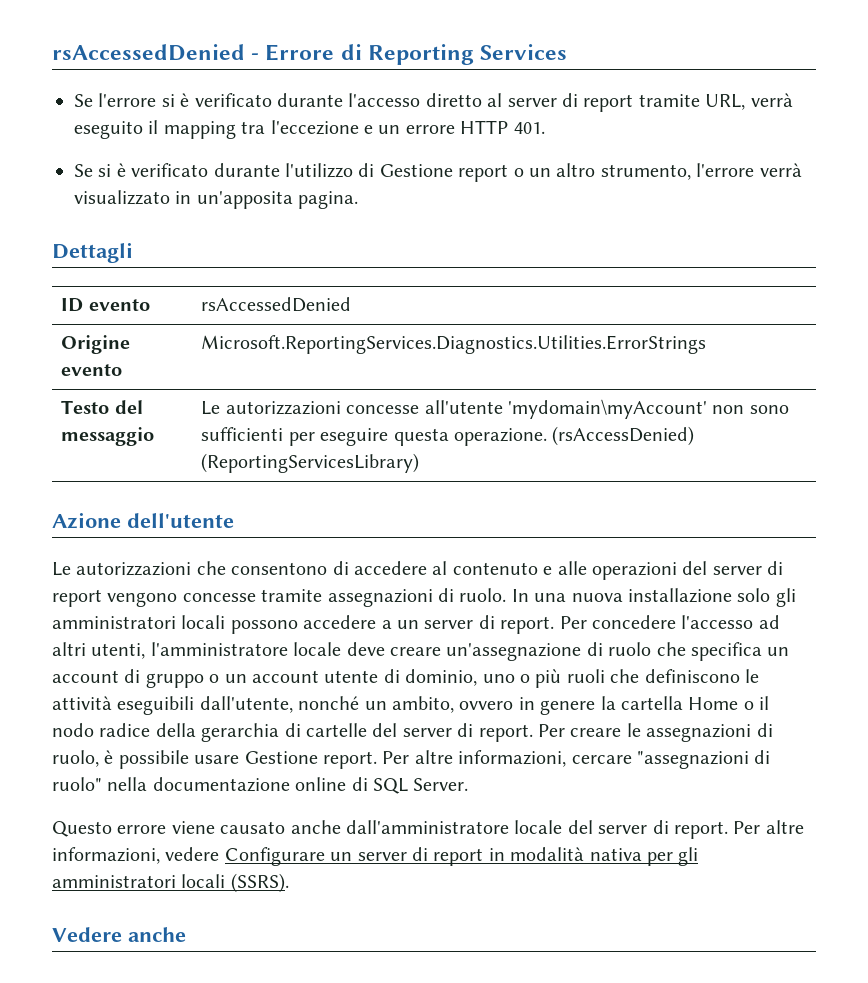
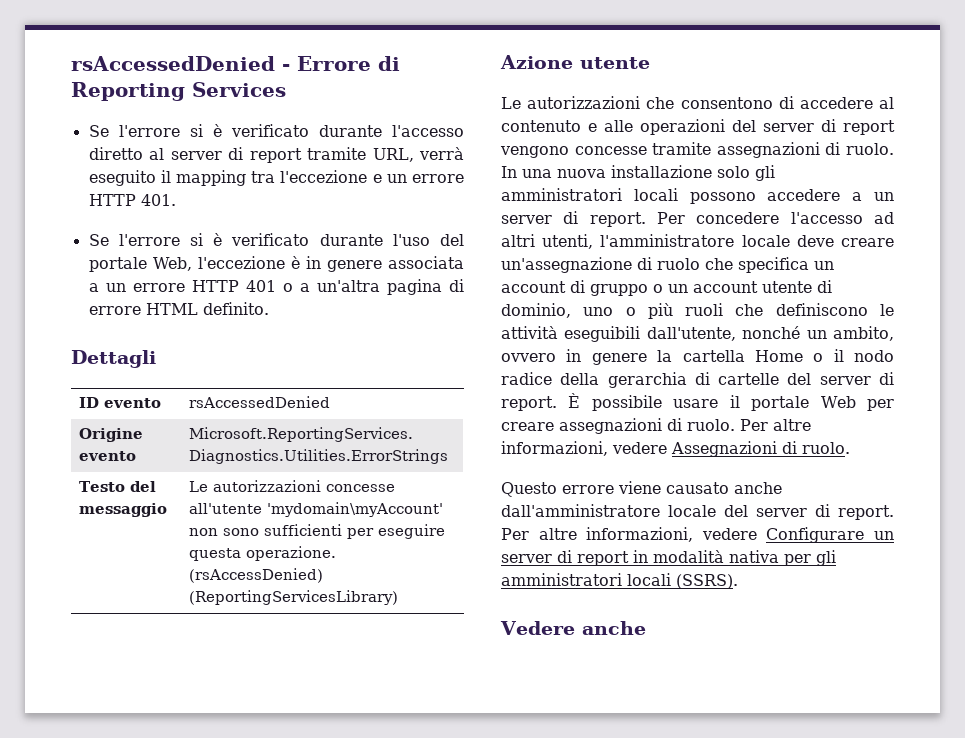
- Se si è verificato durante l'utilizzo di Gestione report o un altro strumento, l'errore verrà visualizzato in un'apposita pagina.
+ Se l'errore si è verificato durante l'uso del portale Web, l'eccezione è in genere associata a un errore HTTP 401 o a un'altra pagina di errore HTML definito.
- Azione dell'utente
+ Azione utente
- Per creare le assegnazioni di ruolo, è possibile usare Gestione report. Per altre informazioni, cercare "assegnazioni di ruolo" nella documentazione online di SQL Server.
+ È possibile usare il portale Web per creare assegnazioni di ruolo. Per altre informazioni, vedere Assegnazioni di ruolo.

